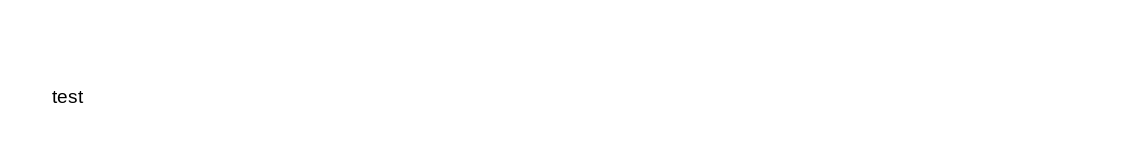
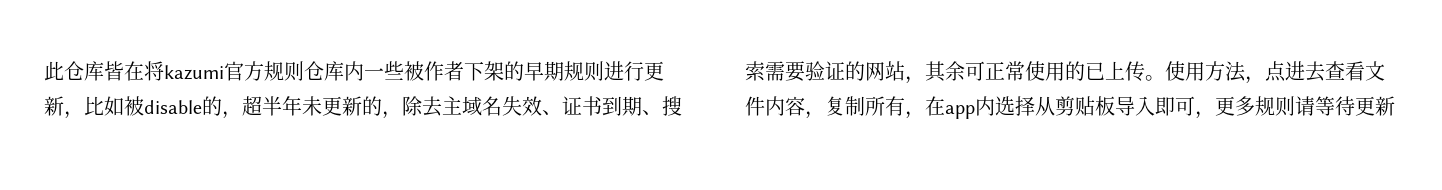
- test
+ 此仓库皆在将kazumi官方规则仓库内一些被作者下架的早期规则进行更新，比如被disable的，超半年未更新的，除去主域名失效、证书到期、搜索需要验证的网站，其余可正常使用的已上传。使用方法，点进去查看文件内容，复制所有，在app内选择从剪贴板导入即可，更多规则请等待更新

